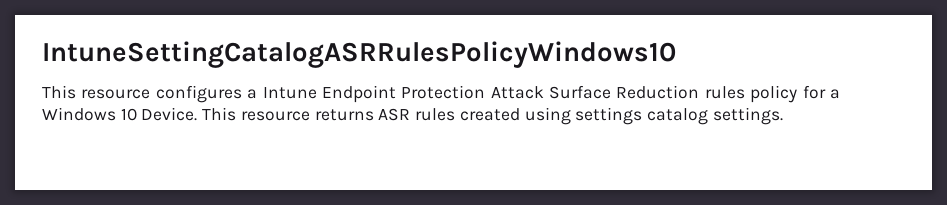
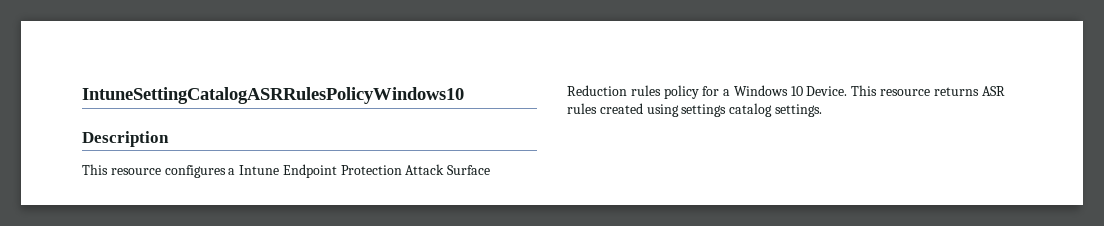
+ Description

